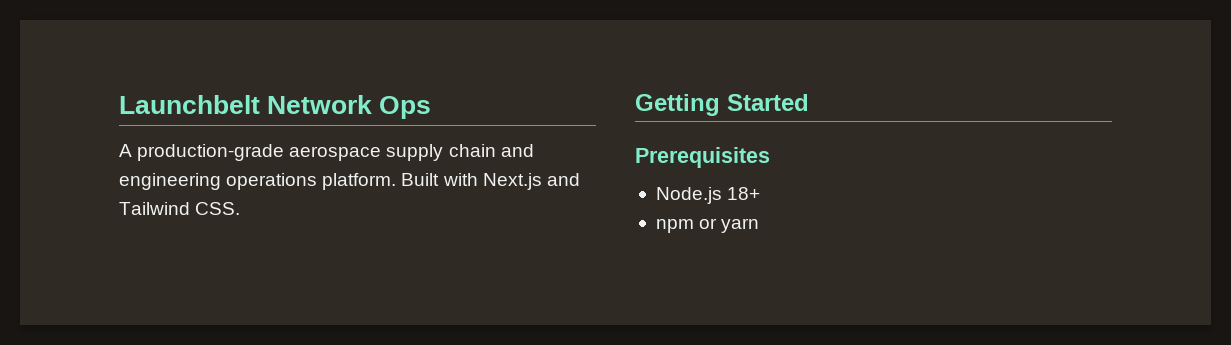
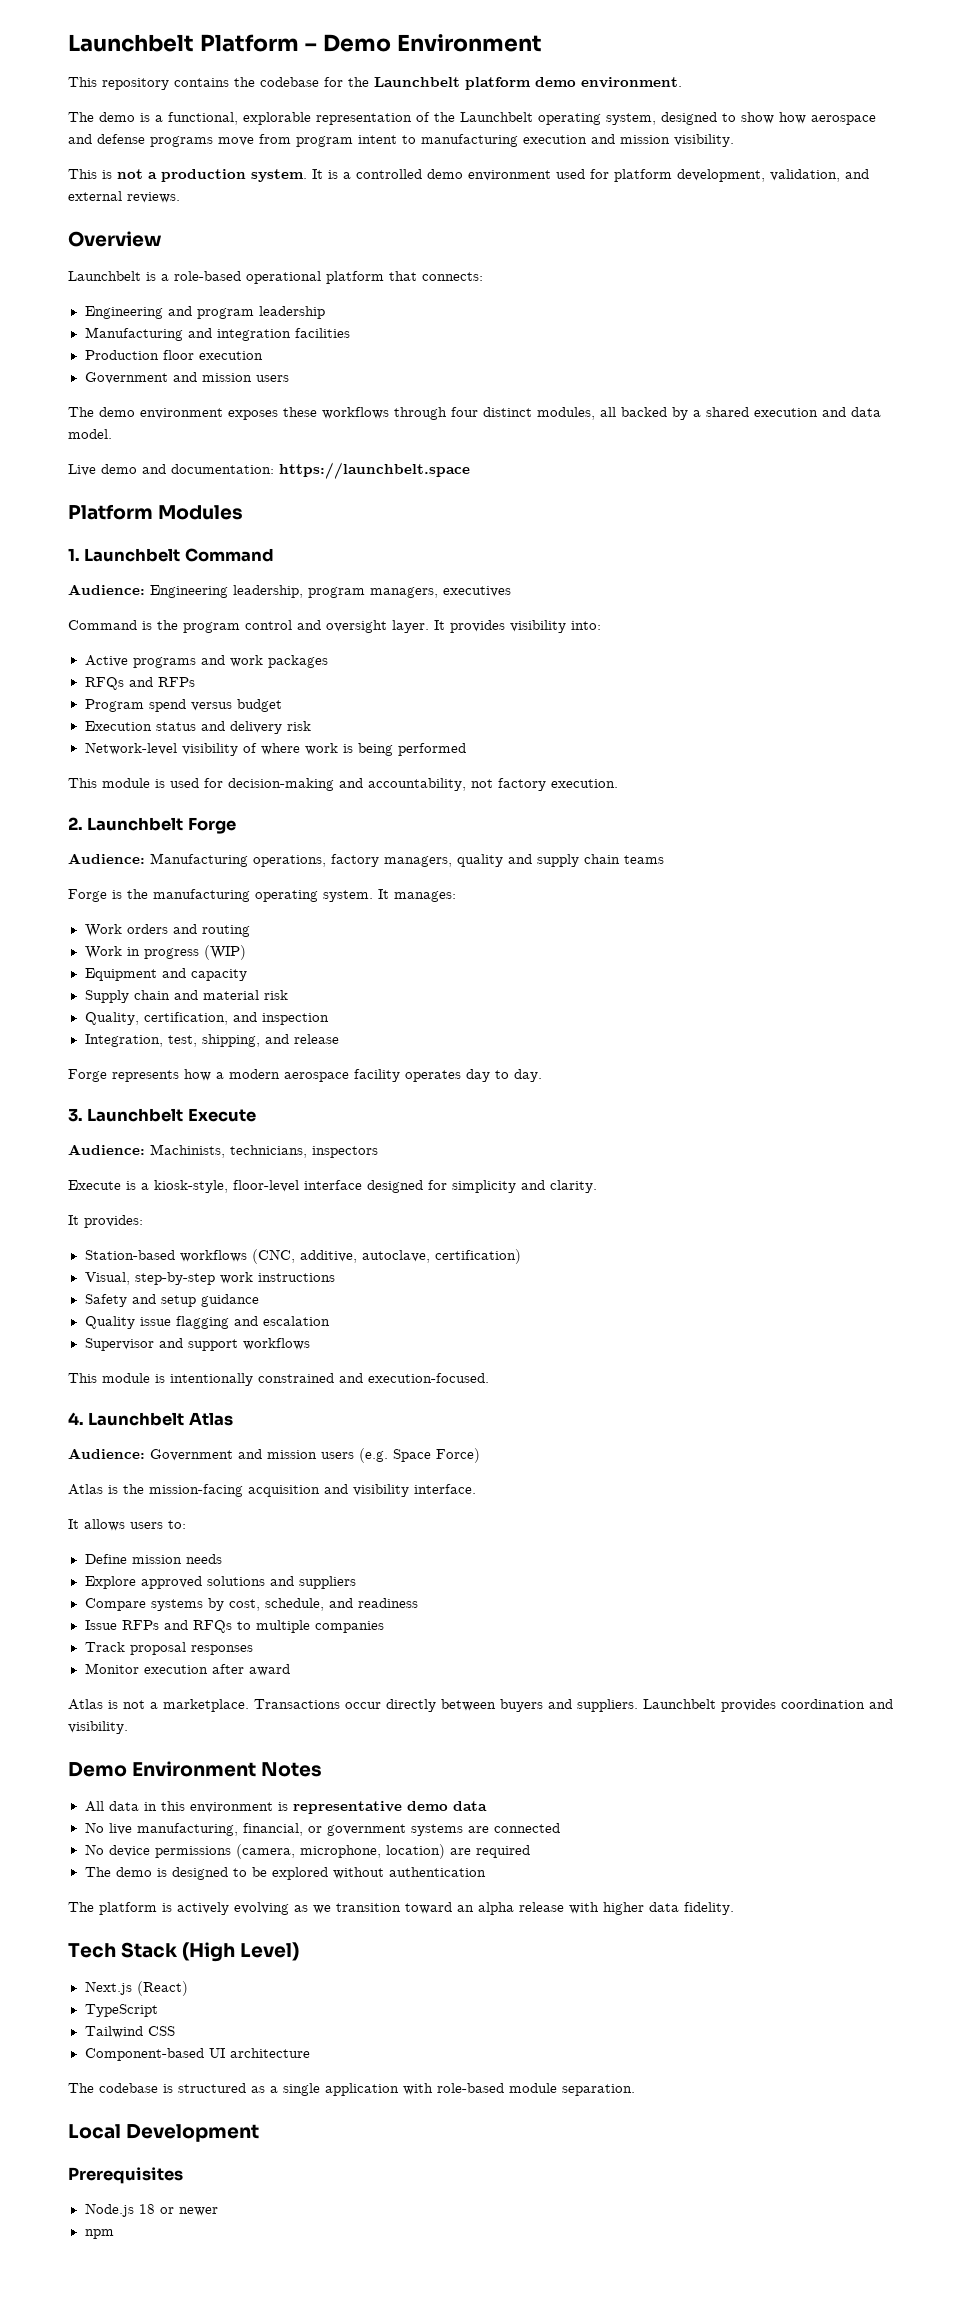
- Launchbelt Network Ops
- A production-grade aerospace supply chain and engineering operations platform. Built with Next.js and Tailwind CSS.
- Getting Started
+ Launchbelt Platform – Demo Environment
+ This repository contains the codebase for the Launchbelt platform demo environment.
+ The demo is a functional, explorable representation of the Launchbelt operating system, designed to show how aerospace and defense programs move from program intent to manufacturing execution and mission visibility.
+ This is not a production system. It is a controlled demo environment used for platform development, validation, and external reviews.
+ Overview
+ Launchbelt is a role-based operational platform that connects:
+ Engineering and program leadership
+ Manufacturing and integration facilities
+ Production floor execution
+ Government and mission users
+ The demo environment exposes these workflows through four distinct modules, all backed by a shared execution and data model.
+ Live demo and documentation: https://launchbelt.space
+ Platform Modules
+ 1. Launchbelt Command
+ Audience: Engineering leadership, program managers, executives
+ Command is the program control and oversight layer. It provides visibility into:
+ Active programs and work packages
+ RFQs and RFPs
+ Program spend versus budget
+ Execution status and delivery risk
+ Network-level visibility of where work is being performed
+ This module is used for decision-making and accountability, not factory execution.
+ 2. Launchbelt Forge
+ Audience: Manufacturing operations, factory managers, quality and supply chain teams
+ Forge is the manufacturing operating system. It manages:
+ Work orders and routing
+ Work in progress (WIP)
+ Equipment and capacity
+ Supply chain and material risk
+ Quality, certification, and inspection
+ Integration, test, shipping, and release
+ Forge represents how a modern aerospace facility operates day to day.
+ 3. Launchbelt Execute
+ Audience: Machinists, technicians, inspectors
+ Execute is a kiosk-style, floor-level interface designed for simplicity and clarity.
+ It provides:
+ Station-based workflows (CNC, additive, autoclave, certification)
+ Visual, step-by-step work instructions
+ Safety and setup guidance
+ Quality issue flagging and escalation
+ Supervisor and support workflows
+ This module is intentionally constrained and execution-focused.
+ 4. Launchbelt Atlas
+ Audience: Government and mission users (e.g. Space Force)
+ Atlas is the mission-facing acquisition and visibility interface.
+ It allows users to:
+ Define mission needs
+ Explore approved solutions and suppliers
+ Compare systems by cost, schedule, and readiness
+ Issue RFPs and RFQs to multiple companies
+ Track proposal responses
+ Monitor execution after award
+ Atlas is not a marketplace. Transactions occur directly between buyers and suppliers. Launchbelt provides coordination and visibility.
+ Demo Environment Notes
+ All data in this environment is representative demo data
+ No live manufacturing, financial, or government systems are connected
+ No device permissions (camera, microphone, location) are required
+ The demo is designed to be explored without authentication
+ The platform is actively evolving as we transition toward an alpha release with higher data fidelity.
+ Tech Stack (High Level)
+ Next.js (React)
+ TypeScript
+ Tailwind CSS
+ Component-based UI architecture
+ The codebase is structured as a single application with role-based module separation.
+ Local Development
- Node.js 18+
+ Node.js 18 or newer
- npm or yarn
+ npm

